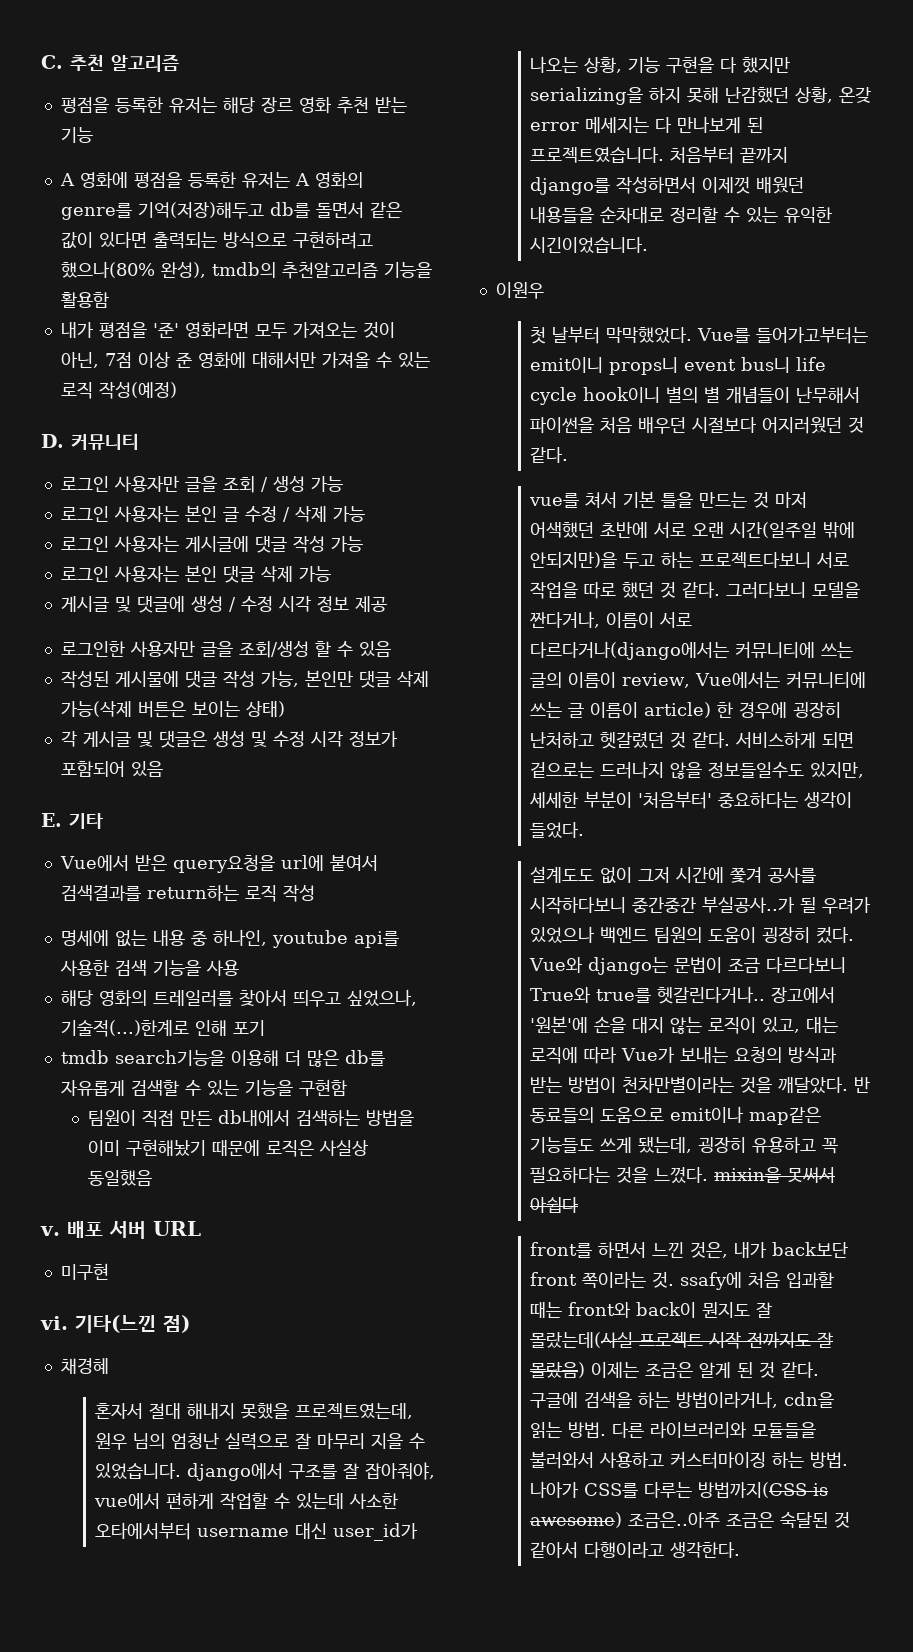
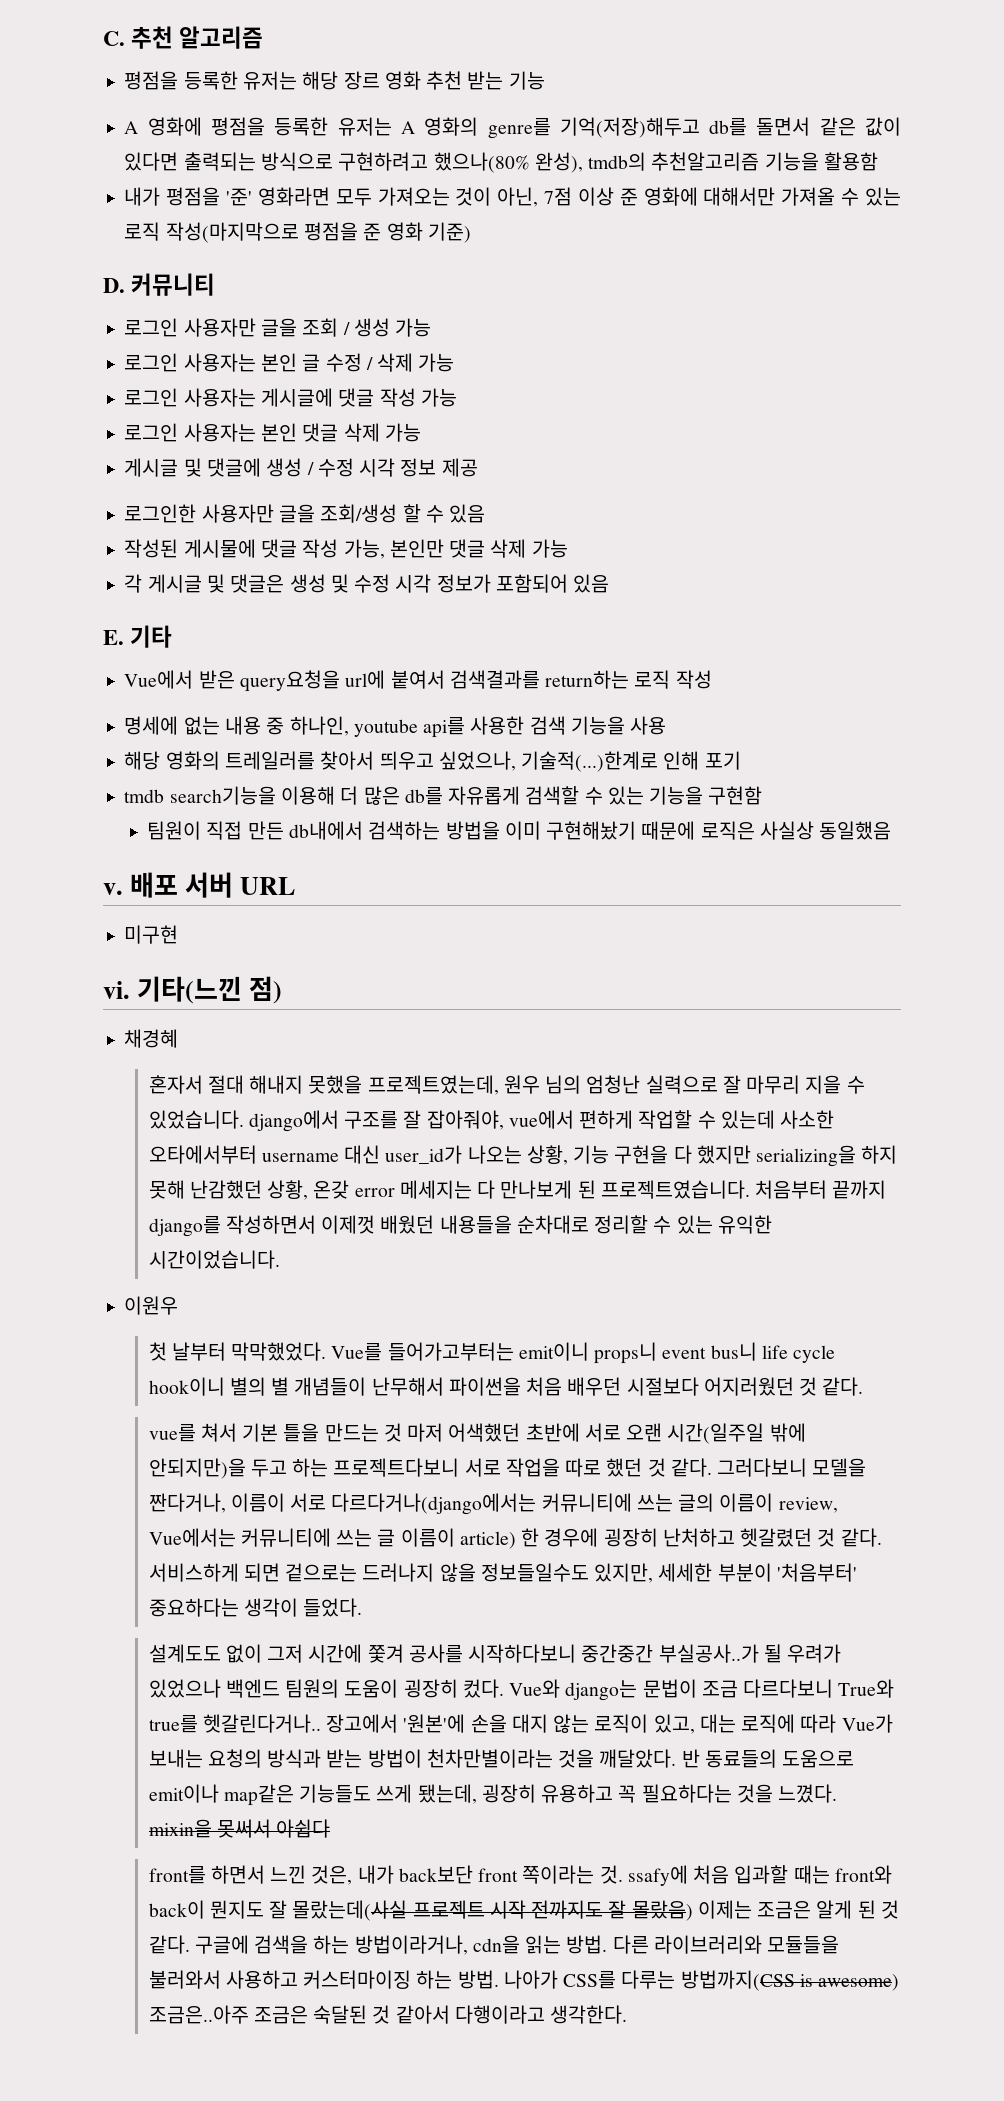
- 내가 평점을 '준' 영화라면 모두 가져오는 것이 아닌, 7점 이상 준 영화에 대해서만 가져올 수 있는 로직 작성(예정)
+ 내가 평점을 '준' 영화라면 모두 가져오는 것이 아닌, 7점 이상 준 영화에 대해서만 가져올 수 있는 로직 작성(마지막으로 평점을 준 영화 기준)
- 작성된 게시물에 댓글 작성 가능, 본인만 댓글 삭제 가능(삭제 버튼은 보이는 상태)
+ 작성된 게시물에 댓글 작성 가능, 본인만 댓글 삭제 가능
- 처음부터 끝까지 django를 작성하면서 이제껏 배웠던 내용들을 순차대로 정리할 수 있는 유익한 시긴이었습니다.
+ 처음부터 끝까지 django를 작성하면서 이제껏 배웠던 내용들을 순차대로 정리할 수 있는 유익한 시간이었습니다.

